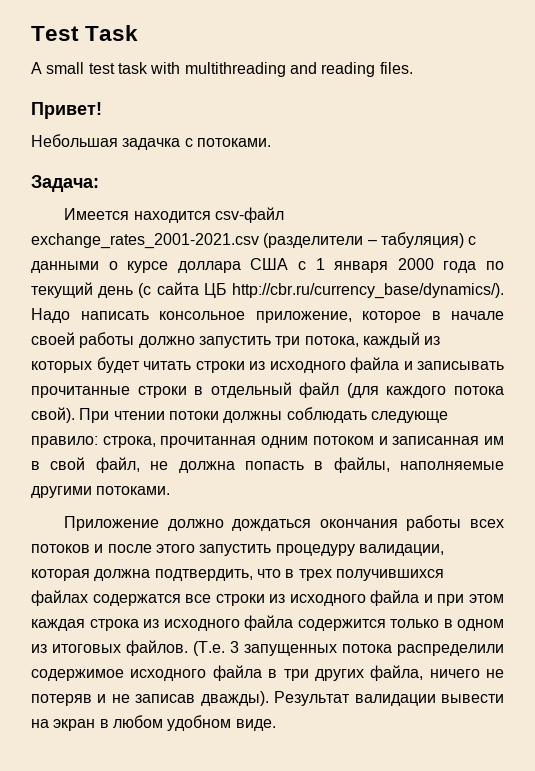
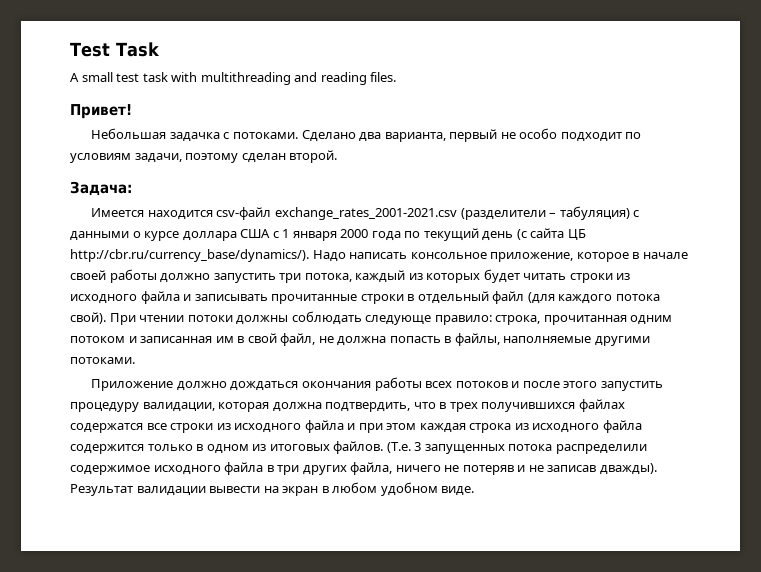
+ Сделано два варианта, первый не особо подходит по условиям задачи, поэтому сделан второй.

